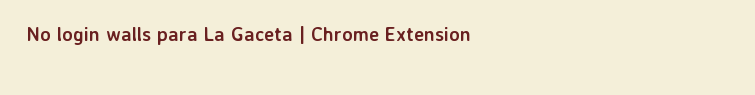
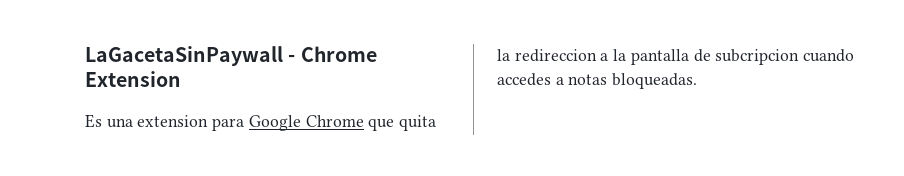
- No login walls para La Gaceta | Chrome Extension
+ LaGacetaSinPaywall - Chrome Extension
+ Es una extension para Google Chrome que quita la redireccion a la pantalla de subcripcion cuando accedes a notas bloqueadas.

